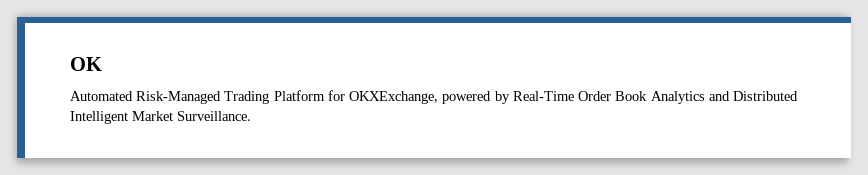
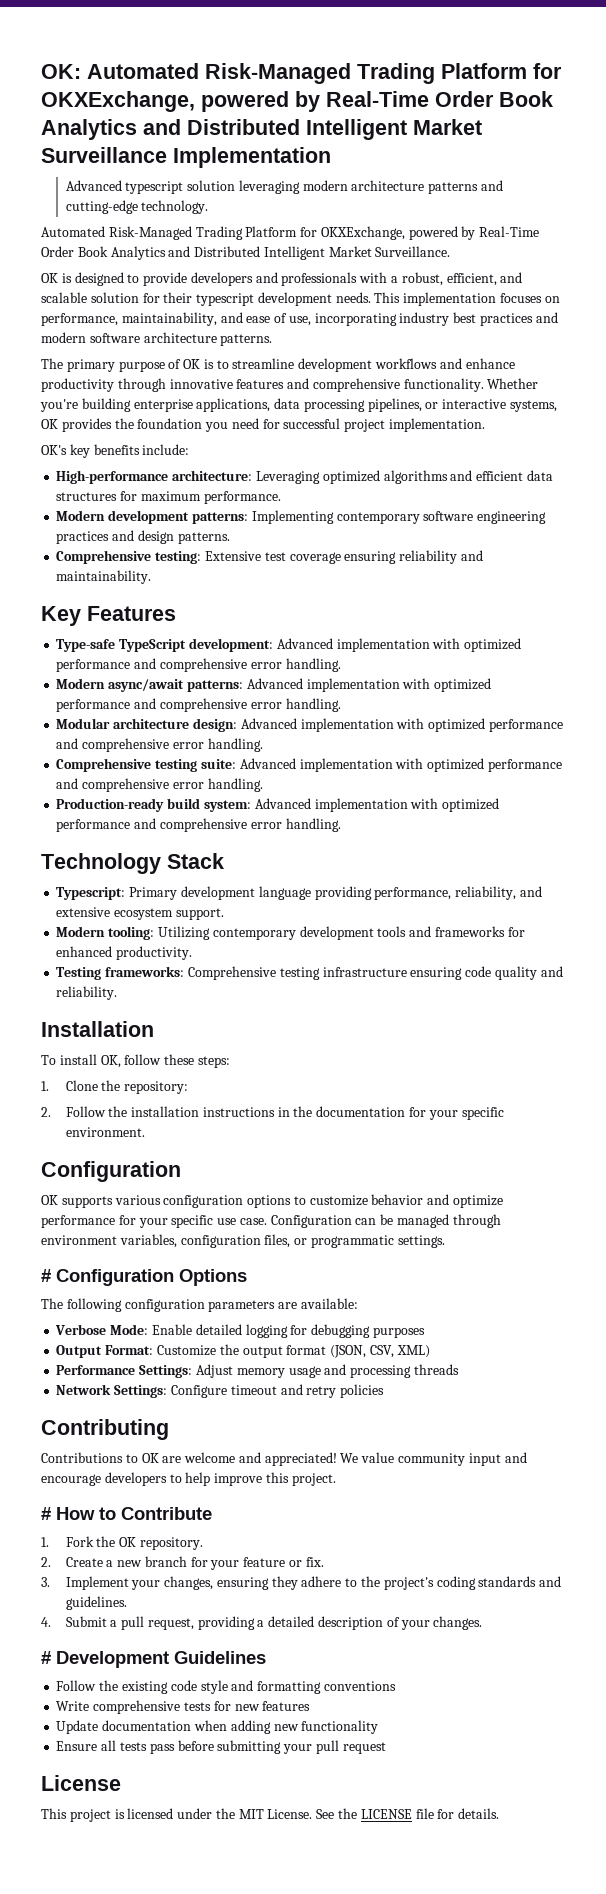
- OK
+ OK: Automated Risk-Managed Trading Platform for OKXExchange, powered by Real-Time Order Book Analytics and Distributed Intelligent Market Surveillance Implementation
+ Advanced typescript solution leveraging modern architecture patterns and cutting-edge technology.
+ OK is designed to provide developers and professionals with a robust, efficient, and scalable solution for their typescript development needs. This implementation focuses on performance, maintainability, and ease of use, incorporating industry best practices and modern software architecture patterns.
+ The primary purpose of OK is to streamline development workflows and enhance productivity through innovative features and comprehensive functionality. Whether you're building enterprise applications, data processing pipelines, or interactive systems, OK provides the foundation you need for successful project implementation.
+ OK's key benefits include:
+ High-performance architecture: Leveraging optimized algorithms and efficient data structures for maximum performance.
+ Modern development patterns: Implementing contemporary software engineering practices and design patterns.
+ Comprehensive testing: Extensive test coverage ensuring reliability and maintainability.
+ Key Features
+ Type-safe TypeScript development: Advanced implementation with optimized performance and comprehensive error handling.
+ Modern async/await patterns: Advanced implementation with optimized performance and comprehensive error handling.
+ Modular architecture design: Advanced implementation with optimized performance and comprehensive error handling.
+ Comprehensive testing suite: Advanced implementation with optimized performance and comprehensive error handling.
+ Production-ready build system: Advanced implementation with optimized performance and comprehensive error handling.
+ Technology Stack
+ Typescript: Primary development language providing performance, reliability, and extensive ecosystem support.
+ Modern tooling: Utilizing contemporary development tools and frameworks for enhanced productivity.
+ Testing frameworks: Comprehensive testing infrastructure ensuring code quality and reliability.
+ Installation
+ To install OK, follow these steps:
+ 1. Clone the repository:
+ 2. Follow the installation instructions in the documentation for your specific environment.
+ Configuration
+ OK supports various configuration options to customize behavior and optimize performance for your specific use case. Configuration can be managed through environment variables, configuration files, or programmatic settings.
+ # Configuration Options
+ The following configuration parameters are available:
+ Verbose Mode: Enable detailed logging for debugging purposes
+ Output Format: Customize the output format (JSON, CSV, XML)
+ Performance Settings: Adjust memory usage and processing threads
+ Network Settings: Configure timeout and retry policies
+ Contributing
+ Contributions to OK are welcome and appreciated! We value community input and encourage developers to help improve this project.
+ # How to Contribute
+ 1. Fork the OK repository.
+ 2. Create a new branch for your feature or fix.
+ 3. Implement your changes, ensuring they adhere to the project's coding standards and guidelines.
+ 4. Submit a pull request, providing a detailed description of your changes.
+ # Development Guidelines
+ Follow the existing code style and formatting conventions
+ Write comprehensive tests for new features
+ Update documentation when adding new functionality
+ Ensure all tests pass before submitting your pull request
+ License
+ This project is licensed under the MIT License. See the LICENSE file for details.

